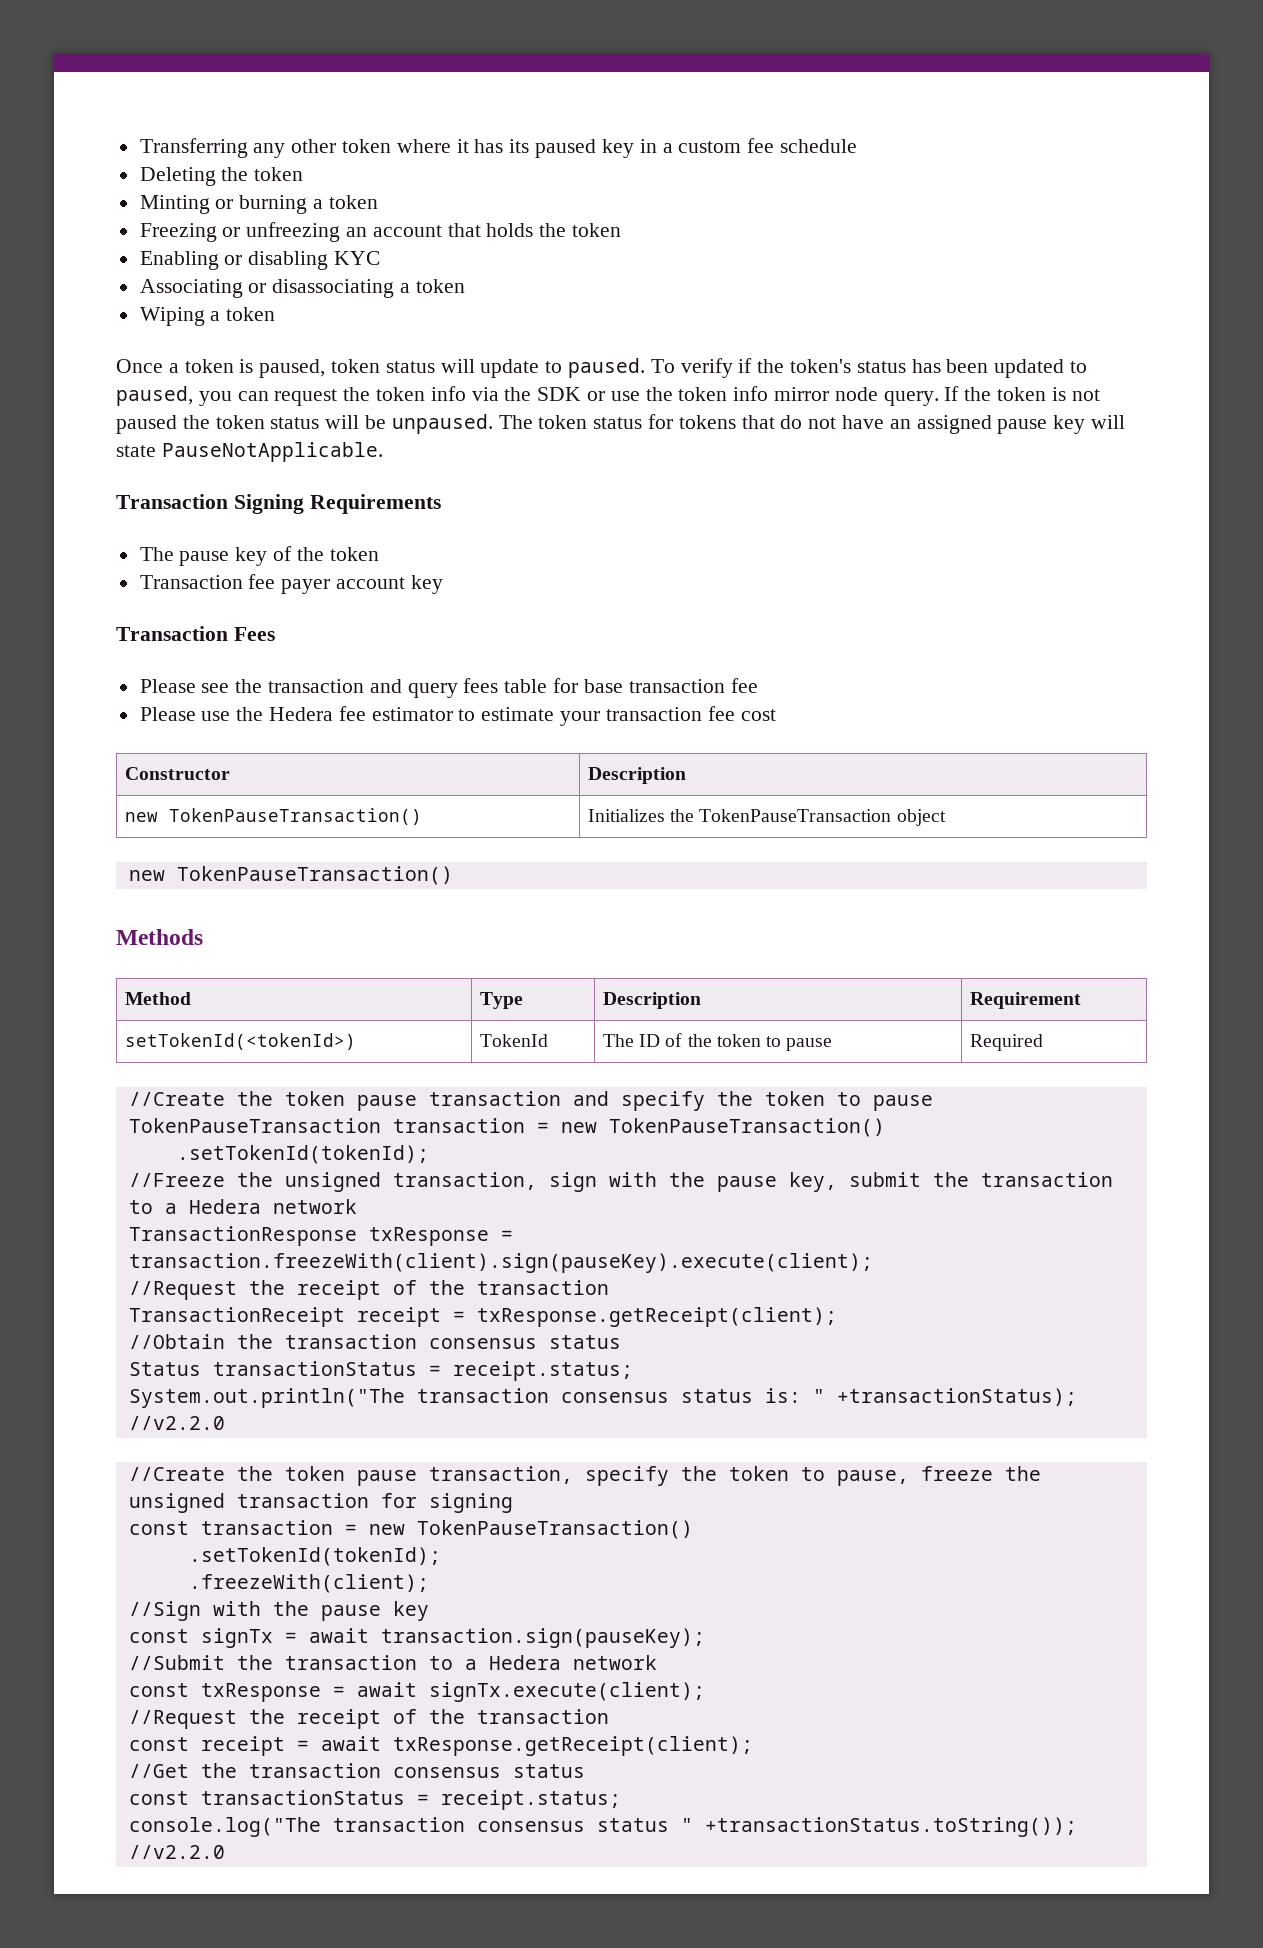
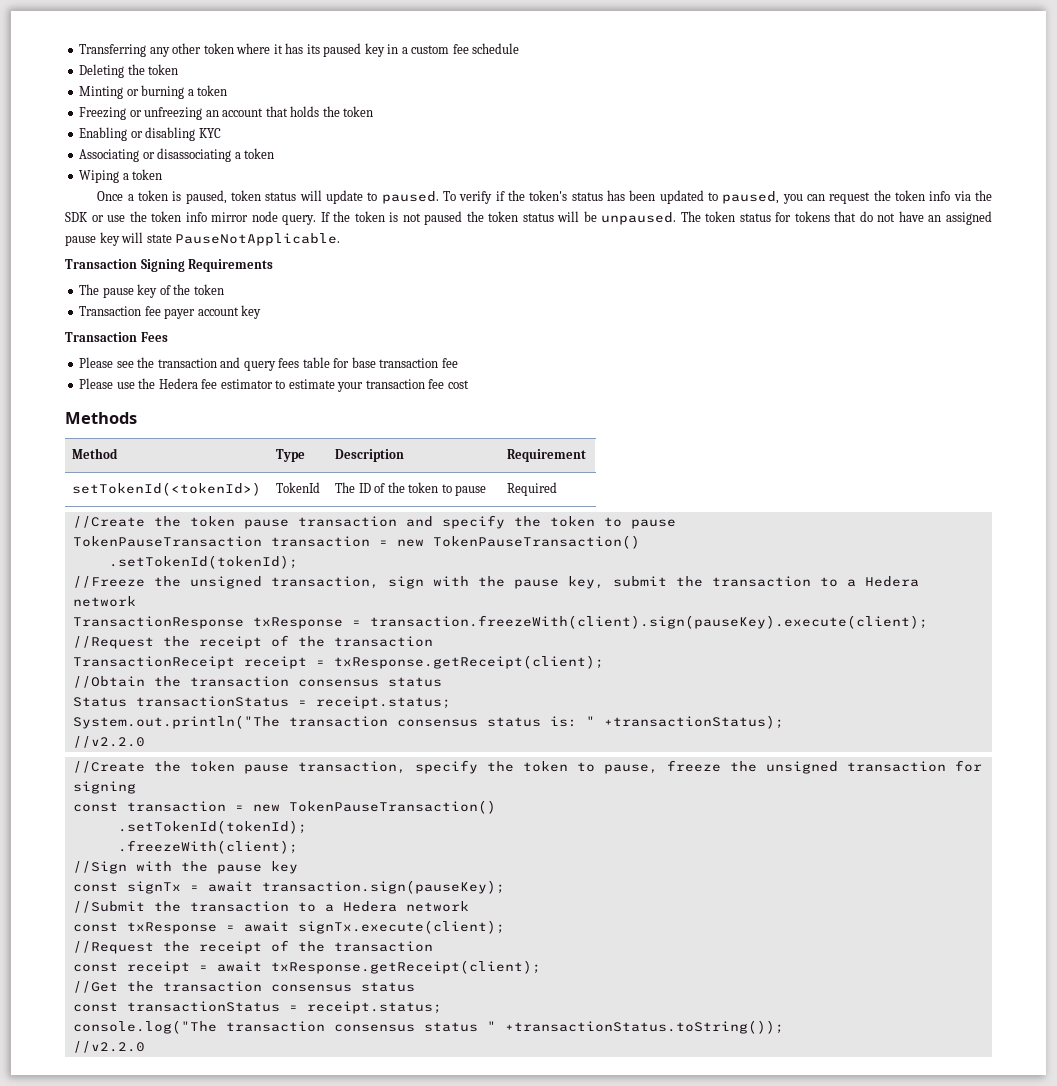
- Constructor | Description
- new TokenPauseTransaction() | Initializes the TokenPauseTransaction object
- new TokenPauseTransaction()

